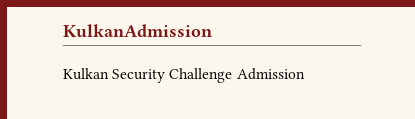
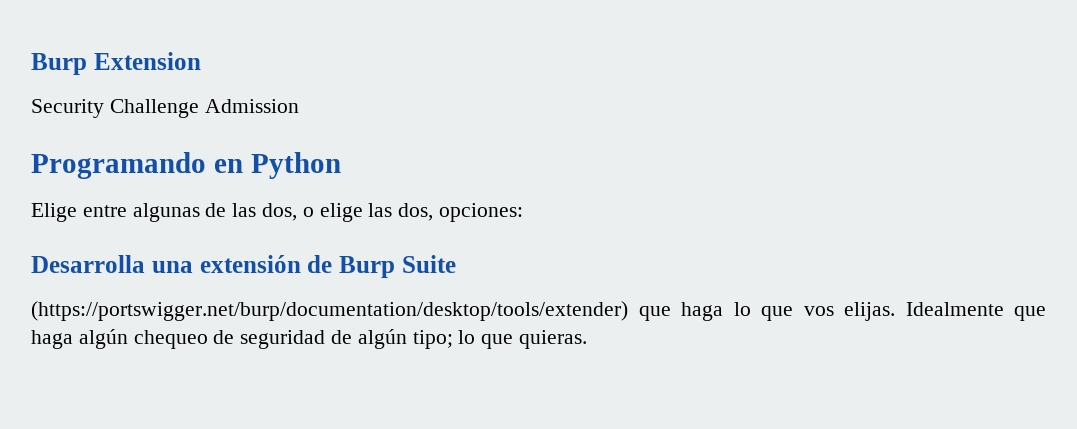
- KulkanAdmission
- Kulkan Security Challenge Admission
+ Burp Extension
+ Security Challenge Admission
+ Programando en Python
+ Elige entre algunas de las dos, o elige las dos, opciones:
+ Desarrolla una extensión de Burp Suite
+ (https://portswigger.net/burp/documentation/desktop/tools/extender) que haga lo que vos elijas. Idealmente que haga algún chequeo de seguridad de algún tipo; lo que quieras.

